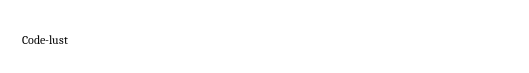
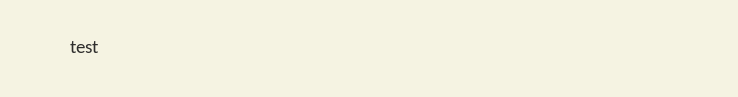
- Code-lust
+ test

